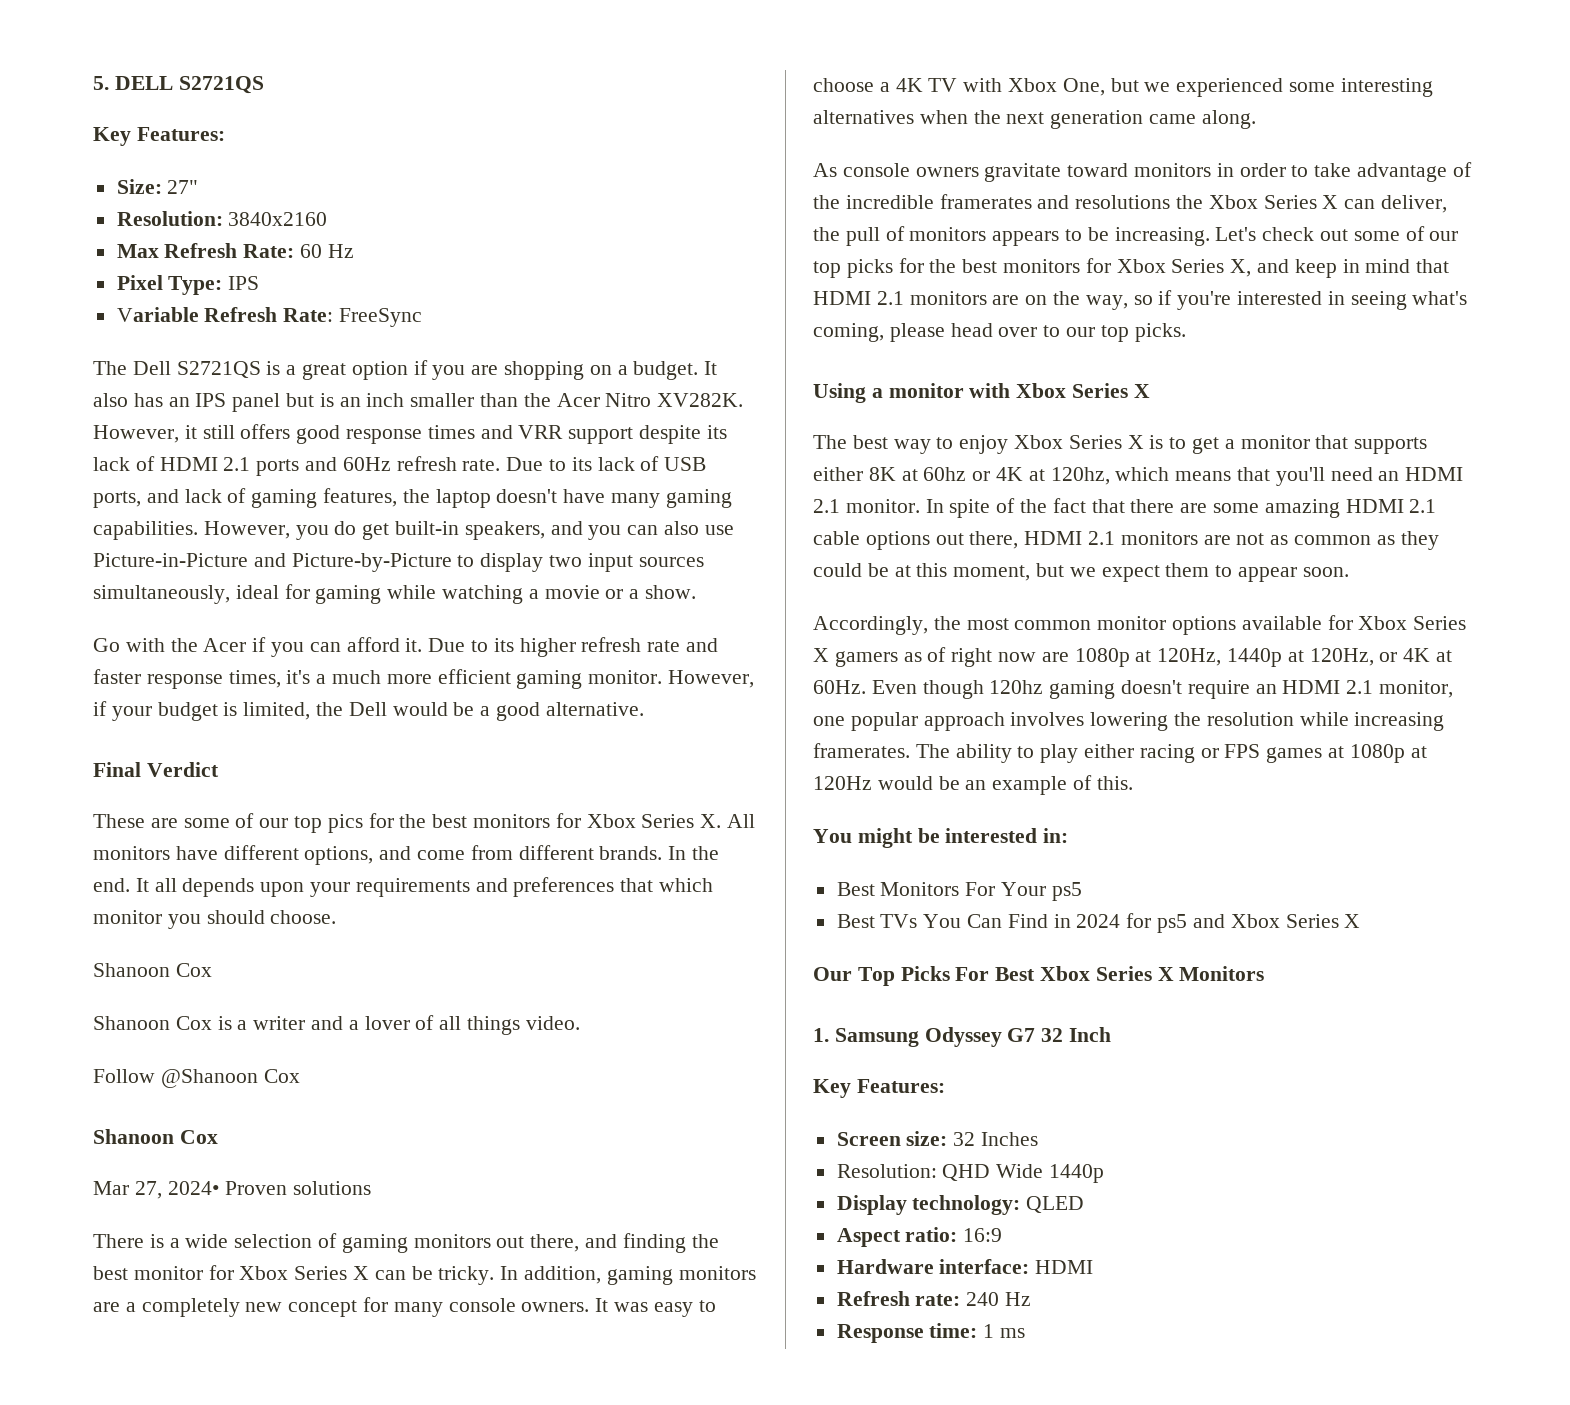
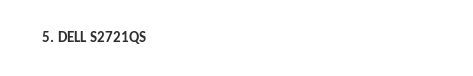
  5. DELL S2721QS
- Key Features:
- Size: 27"
- Resolution: 3840x2160
- Max Refresh Rate: 60 Hz
- Pixel Type: IPS
- Variable Refresh Rate: FreeSync
- The Dell S2721QS is a great option if you are shopping on a budget. It also has an IPS panel but is an inch smaller than the Acer Nitro XV282K. However, it still offers good response times and VRR support despite its lack of HDMI 2.1 ports and 60Hz refresh rate. Due to its lack of USB ports, and lack of gaming features, the laptop doesn't have many gaming capabilities. However, you do get built-in speakers, and you can also use Picture-in-Picture and Picture-by-Picture to display two input sources simultaneously, ideal for gaming while watching a movie or a show.
- Go with the Acer if you can afford it. Due to its higher refresh rate and faster response times, it's a much more efficient gaming monitor. However, if your budget is limited, the Dell would be a good alternative.
- Final Verdict
- These are some of our top pics for the best monitors for Xbox Series X. All monitors have different options, and come from different brands. In the end. It all depends upon your requirements and preferences that which monitor you should choose.
- Shanoon Cox
- Shanoon Cox is a writer and a lover of all things video.
- Follow @Shanoon Cox
- Shanoon Cox
- Mar 27, 2024• Proven solutions
- There is a wide selection of gaming monitors out there, and finding the best monitor for Xbox Series X can be tricky. In addition, gaming monitors are a completely new concept for many console owners. It was easy to choose a 4K TV with Xbox One, but we experienced some interesting alternatives when the next generation came along.
- As console owners gravitate toward monitors in order to take advantage of the incredible framerates and resolutions the Xbox Series X can deliver, the pull of monitors appears to be increasing. Let's check out some of our top picks for the best monitors for Xbox Series X, and keep in mind that HDMI 2.1 monitors are on the way, so if you're interested in seeing what's coming, please head over to our top picks.
- Using a monitor with Xbox Series X
- The best way to enjoy Xbox Series X is to get a monitor that supports either 8K at 60hz or 4K at 120hz, which means that you'll need an HDMI 2.1 monitor. In spite of the fact that there are some amazing HDMI 2.1 cable options out there, HDMI 2.1 monitors are not as common as they could be at this moment, but we expect them to appear soon.
- Accordingly, the most common monitor options available for Xbox Series X gamers as of right now are 1080p at 120Hz, 1440p at 120Hz, or 4K at 60Hz. Even though 120hz gaming doesn't require an HDMI 2.1 monitor, one popular approach involves lowering the resolution while increasing framerates. The ability to play either racing or FPS games at 1080p at 120Hz would be an example of this.
- You might be interested in:
- Best Monitors For Your ps5
- Best TVs You Can Find in 2024 for ps5 and Xbox Series X
- Our Top Picks For Best Xbox Series X Monitors
- 1. Samsung Odyssey G7 32 Inch
- Key Features:
- Screen size: 32 Inches
- Resolution: QHD Wide 1440p
- Display technology: QLED
- Aspect ratio: 16:9
- Hardware interface: HDMI
- Refresh rate: 240 Hz
- Response time: 1 ms

